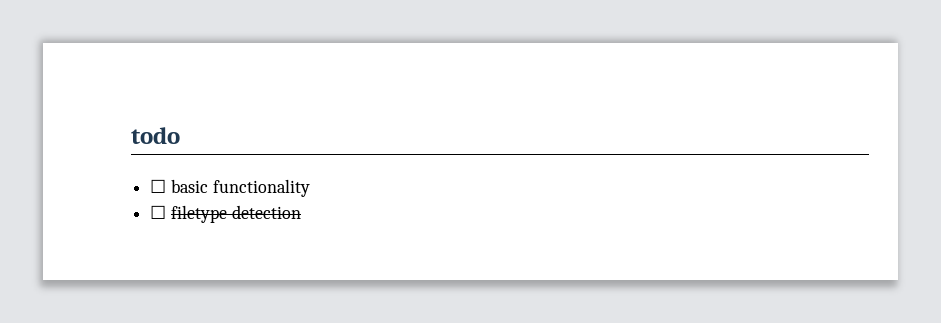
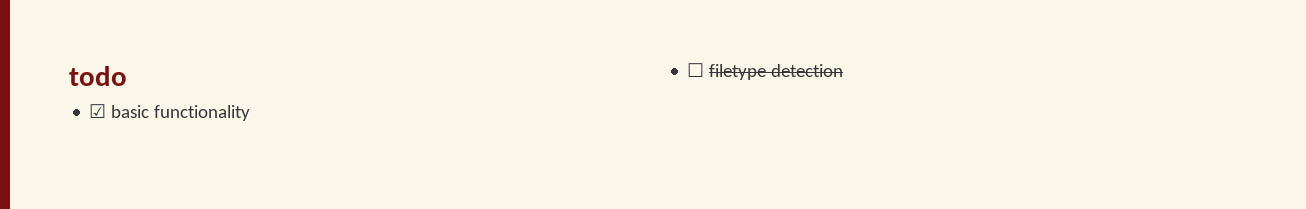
- ☐ basic functionality
+ ☑ basic functionality

